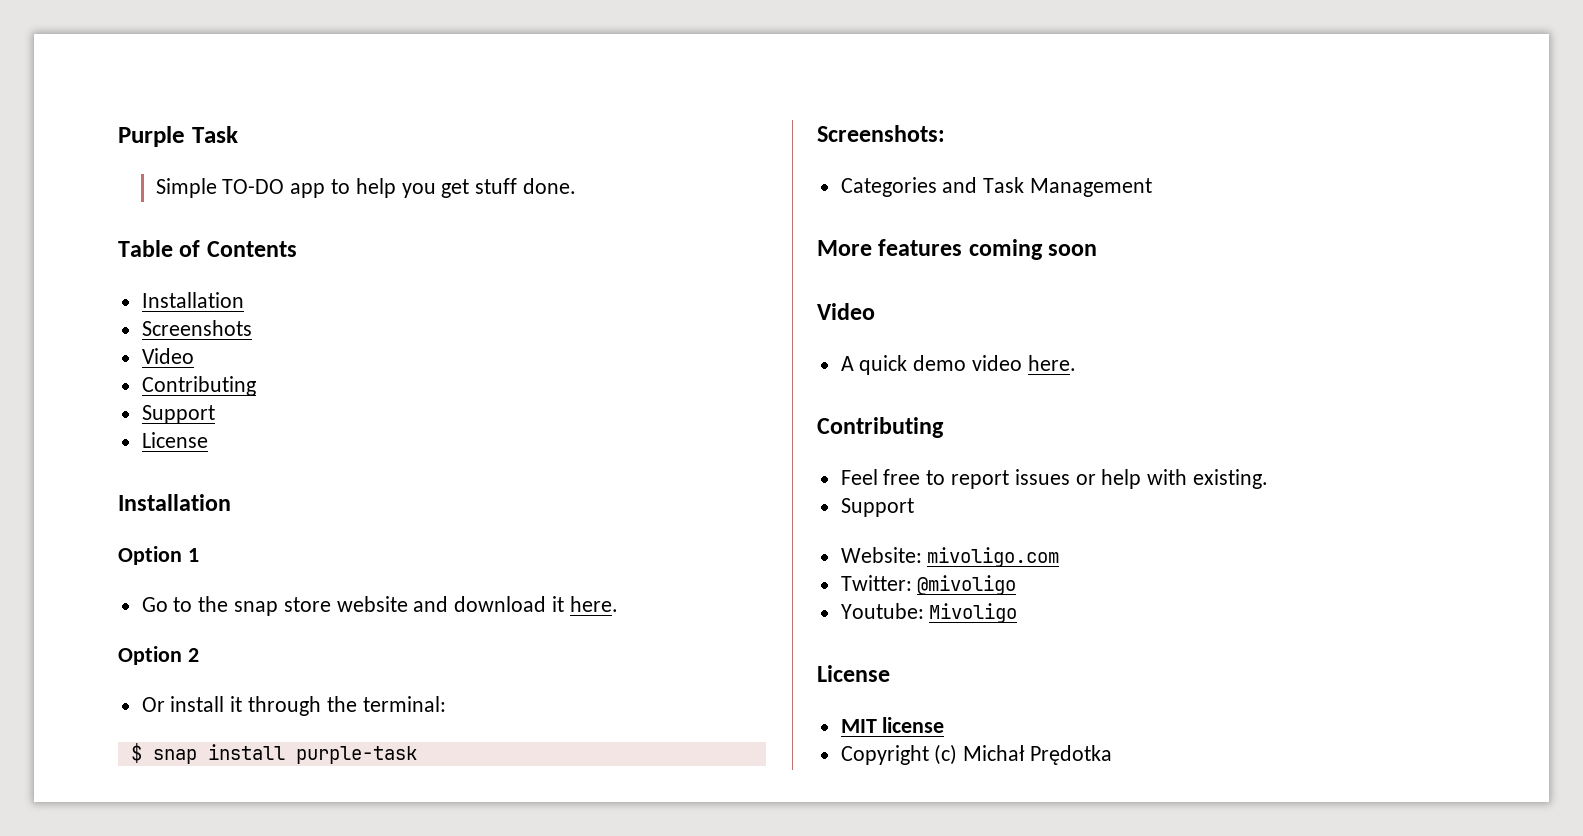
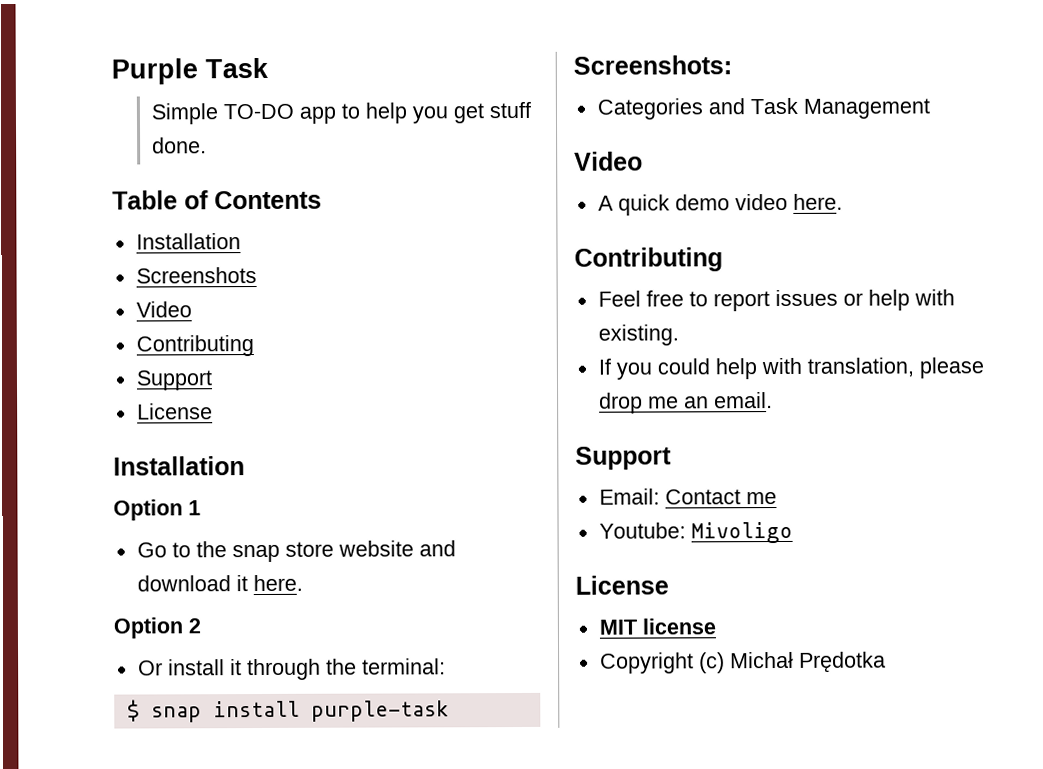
- More features coming soon
  Feel free to report issues or help with existing.
+ If you could help with translation, please drop me an email.
  Support
- Website: mivoligo.com
- Twitter: @mivoligo
+ Email: Contact me

